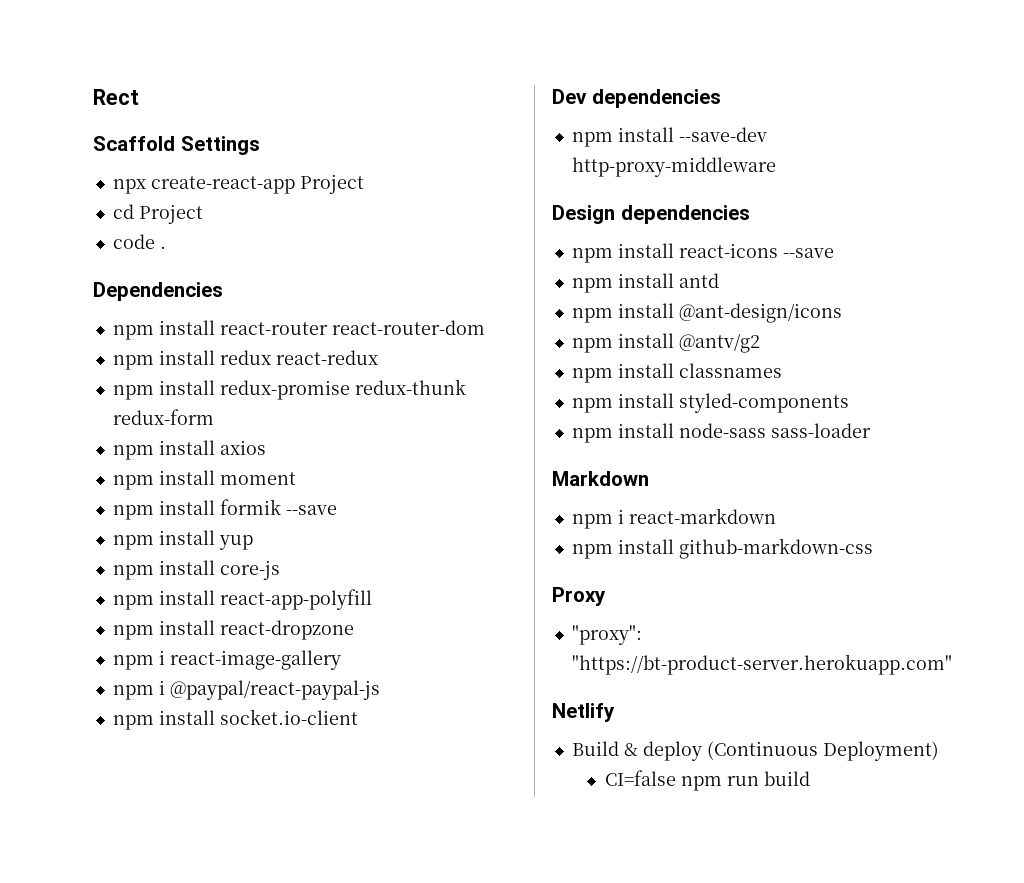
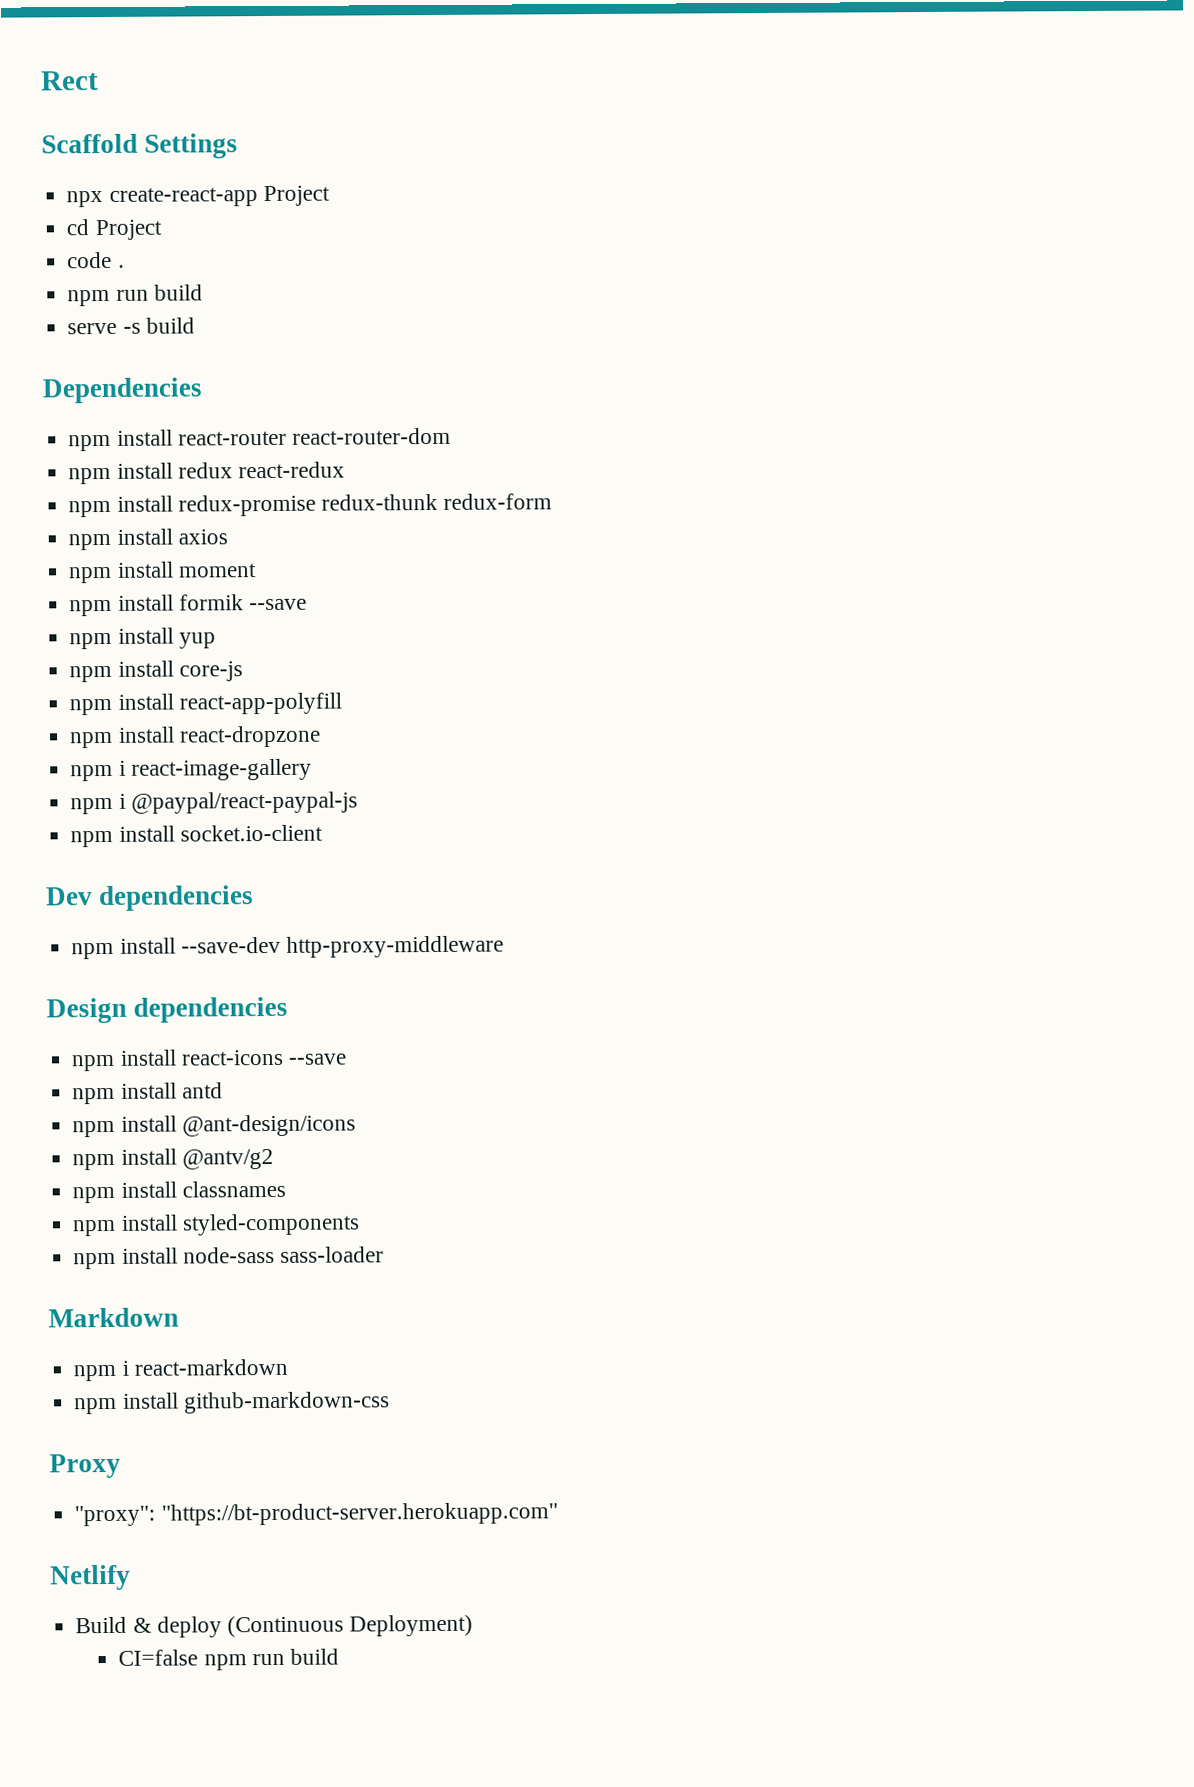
  code .
+ npm run build
+ serve -s build

